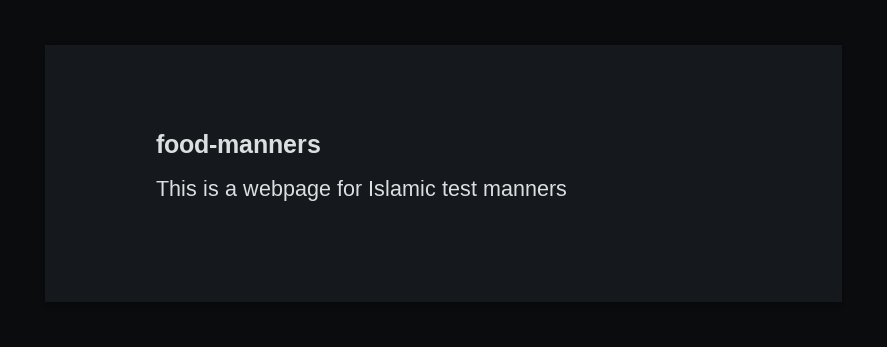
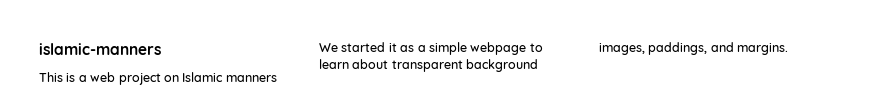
- food-manners
+ islamic-manners
- This is a webpage for Islamic test manners
+ This is a web project on Islamic manners We started it as a simple webpage to learn about transparent background images, paddings, and margins.

